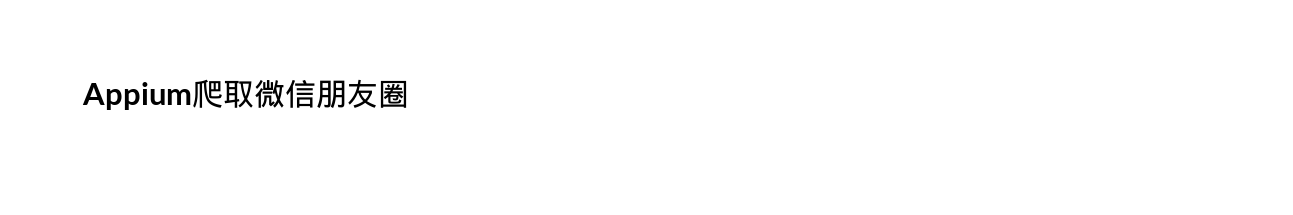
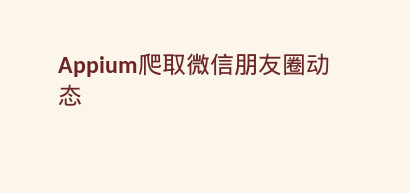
- Appium爬取微信朋友圈
+ Appium爬取微信朋友圈动态

